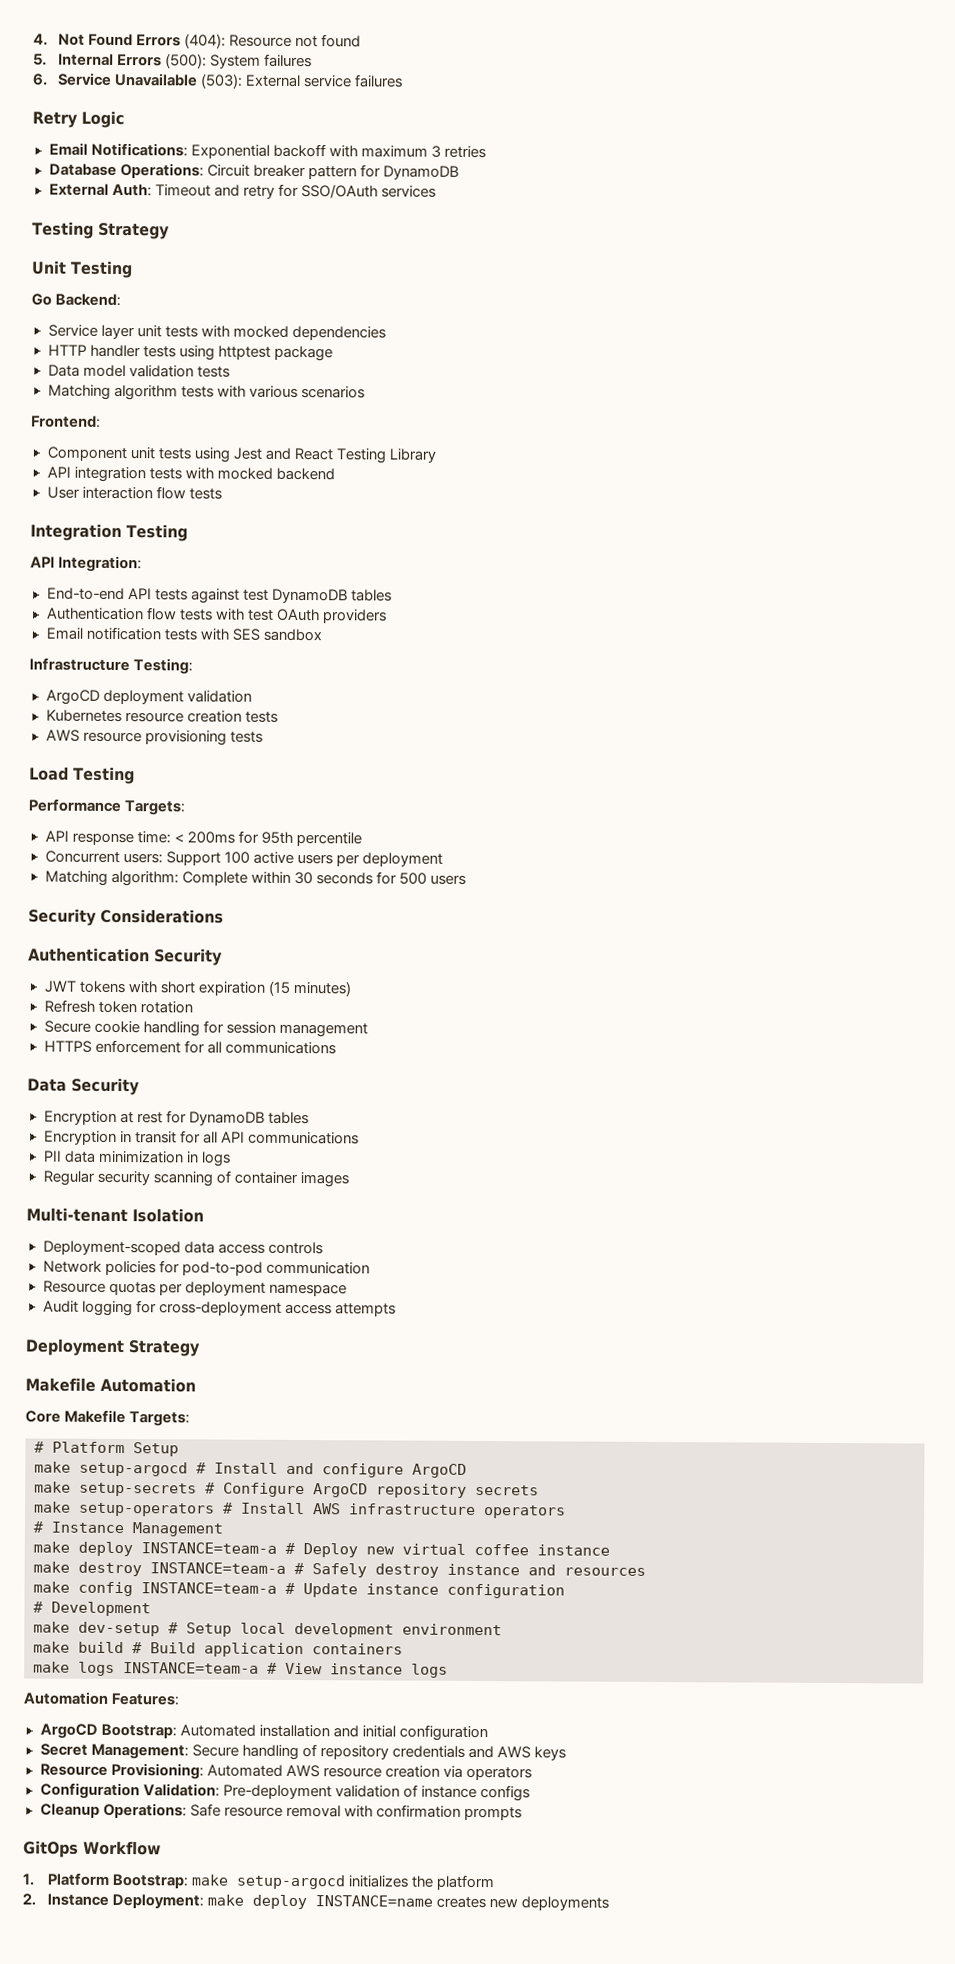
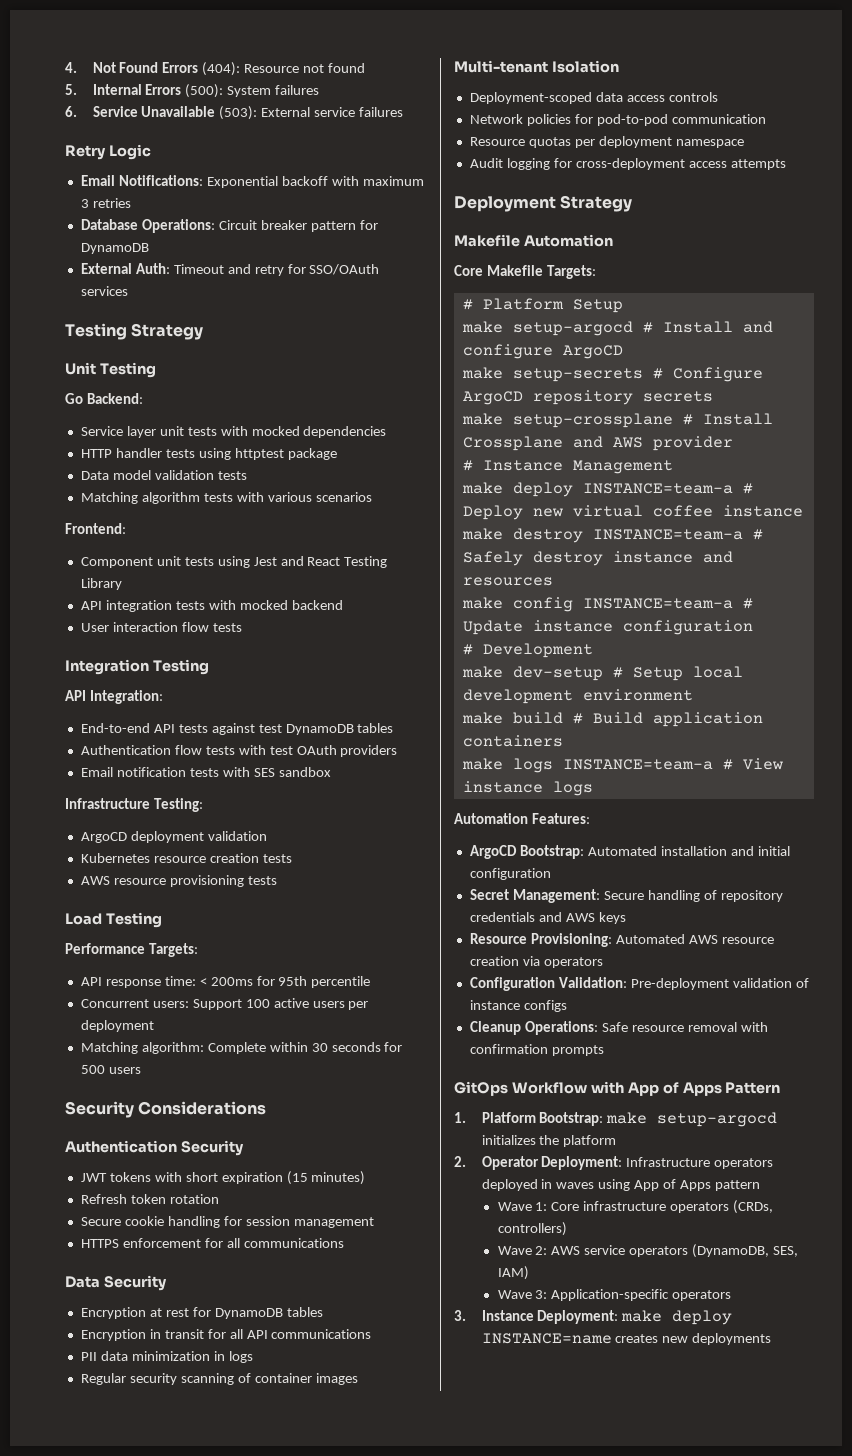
- make setup-operators # Install AWS infrastructure operators
+ make setup-crossplane # Install Crossplane and AWS provider
- GitOps Workflow
+ GitOps Workflow with App of Apps Pattern
- 2. Instance Deployment: make deploy INSTANCE=name creates new deployments
+ 2. Operator Deployment: Infrastructure operators deployed in waves using App of Apps pattern
+ Wave 1: Core infrastructure operators (CRDs, controllers)
+ Wave 2: AWS service operators (DynamoDB, SES, IAM)
+ Wave 3: Application-specific operators
+ 3. Instance Deployment: make deploy INSTANCE=name creates new deployments

